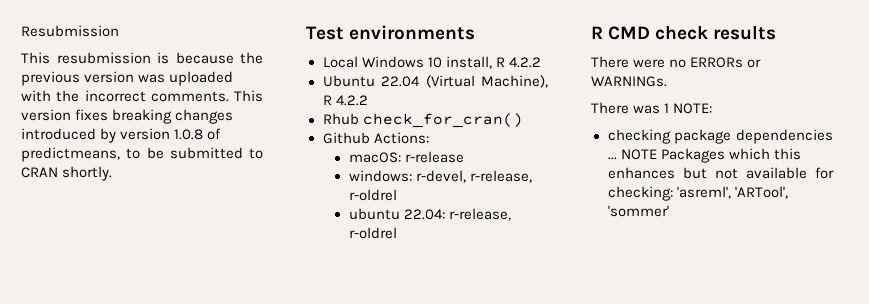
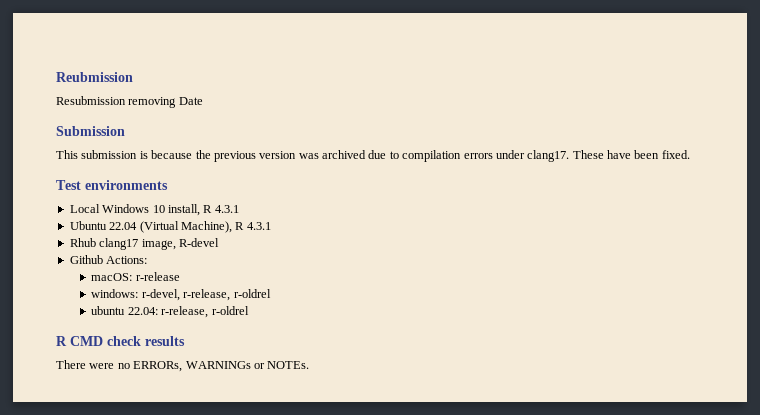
+ Reubmission
- Resubmission
- This resubmission is because the previous version was uploaded with the incorrect comments. This version fixes breaking changes introduced by version 1.0.8 of predictmeans, to be submitted to CRAN shortly.
+ Resubmission removing Date
+ Submission
+ This submission is because the previous version was archived due to compilation errors under clang17. These have been fixed.
- Local Windows 10 install, R 4.2.2
+ Local Windows 10 install, R 4.3.1
- Ubuntu 22.04 (Virtual Machine), R 4.2.2
+ Ubuntu 22.04 (Virtual Machine), R 4.3.1
- Rhub check_for_cran()
+ Rhub clang17 image, R-devel
- There were no ERRORs or WARNINGs.
- There was 1 NOTE:
- checking package dependencies ... NOTE Packages which this enhances but not available for checking: 'asreml', 'ARTool', 'sommer'
+ There were no ERRORs, WARNINGs or NOTEs.

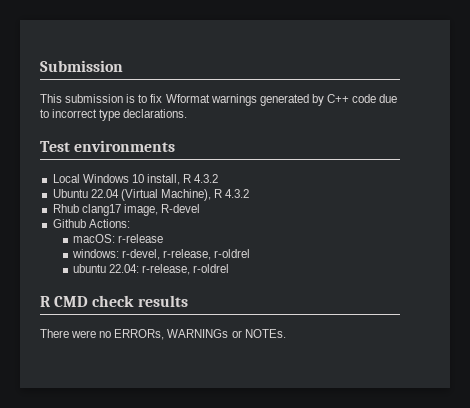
- Reubmission
- Resubmission removing Date
- This submission is because the previous version was archived due to compilation errors under clang17. These have been fixed.
+ This submission is to fix Wformat warnings generated by C++ code due to incorrect type declarations.
- Local Windows 10 install, R 4.3.1
+ Local Windows 10 install, R 4.3.2
- Ubuntu 22.04 (Virtual Machine), R 4.3.1
+ Ubuntu 22.04 (Virtual Machine), R 4.3.2

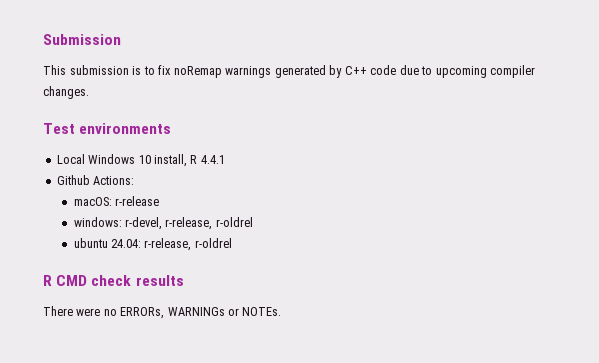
- This submission is to fix Wformat warnings generated by C++ code due to incorrect type declarations.
+ This submission is to fix noRemap warnings generated by C++ code due to upcoming compiler changes.
- Local Windows 10 install, R 4.3.2
- Ubuntu 22.04 (Virtual Machine), R 4.3.2
- Rhub clang17 image, R-devel
+ Local Windows 10 install, R 4.4.1
- ubuntu 22.04: r-release, r-oldrel
+ ubuntu 24.04: r-release, r-oldrel

